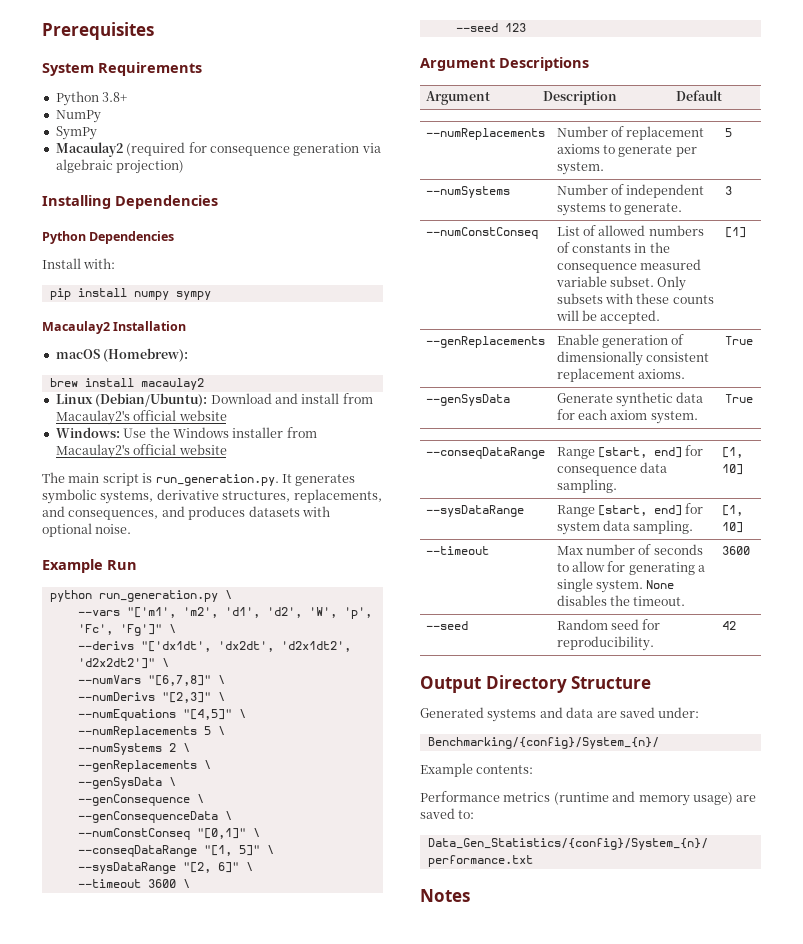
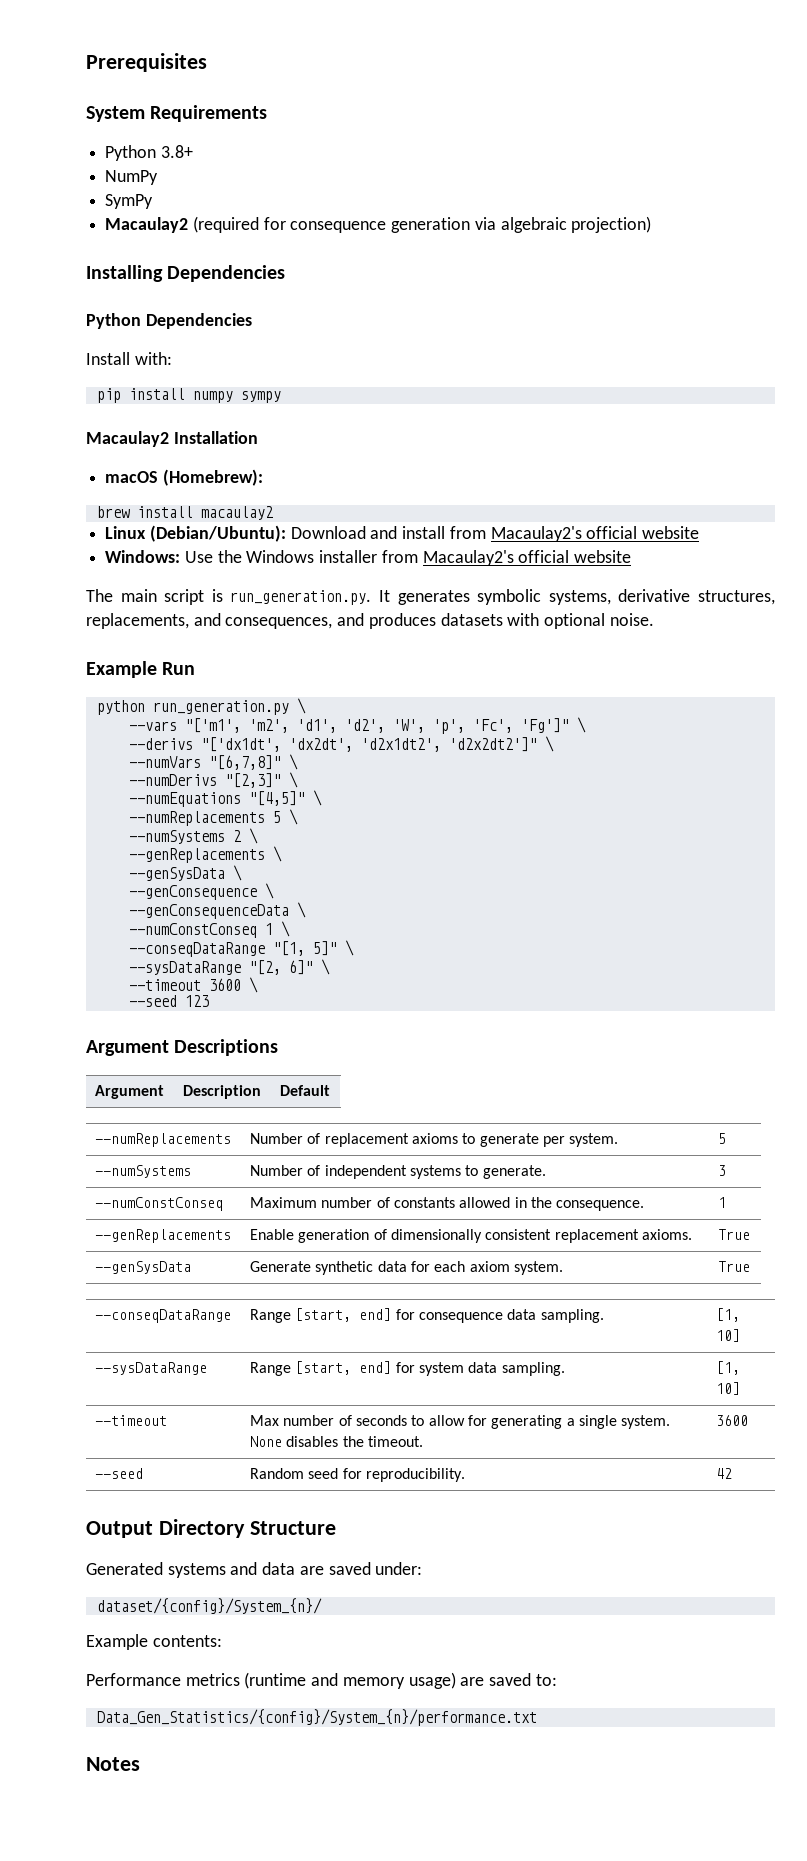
- --numConstConseq "[0,1]" \
+ --numConstConseq 1 \
- --numConstConseq | List of allowed numbers of constants in the consequence measured variable subset. Only subsets with these counts will be accepted. | [1]
+ --numConstConseq | Maximum number of constants allowed in the consequence. | 1
- Benchmarking/{config}/System_{n}/
+ dataset/{config}/System_{n}/

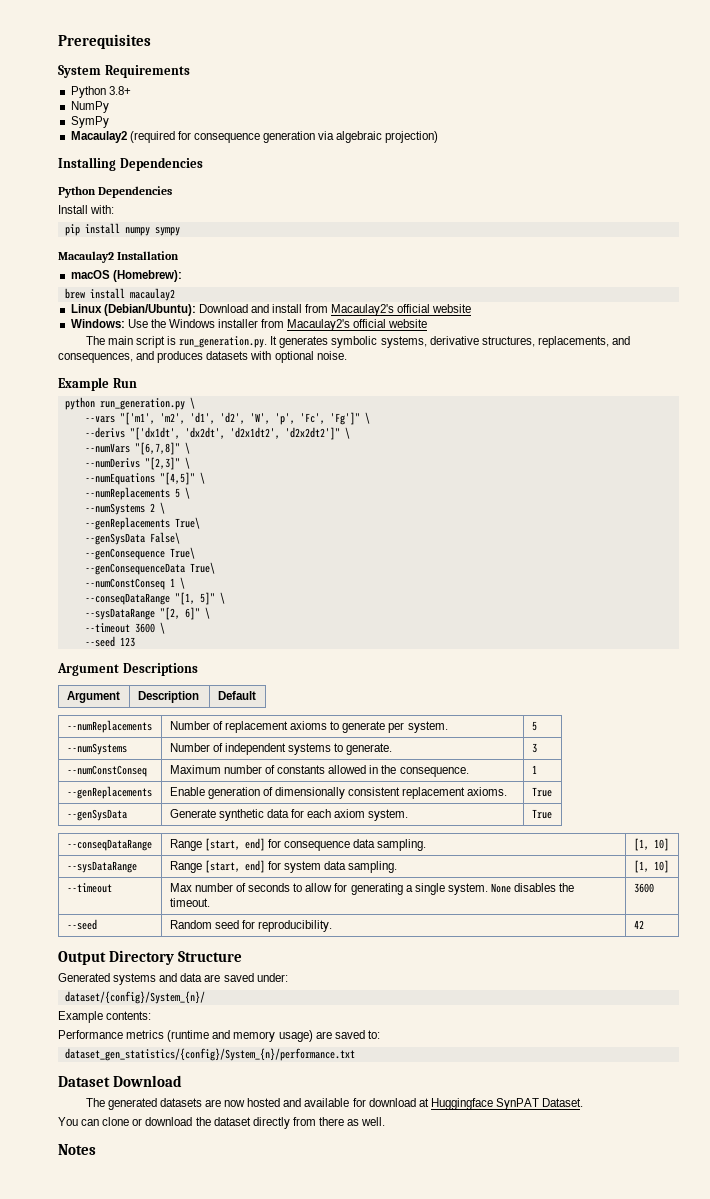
- --genReplacements \
- --genSysData \
+ --genReplacements True\
+ --genSysData False\
- --genConsequence \
+ --genConsequence True\
- --genConsequenceData \
+ --genConsequenceData True\
- Data_Gen_Statistics/{config}/System_{n}/performance.txt
+ dataset_gen_statistics/{config}/System_{n}/performance.txt
+ Dataset Download
+ The generated datasets are now hosted and available for download at Huggingface SynPAT Dataset.
+ You can clone or download the dataset directly from there as well.

